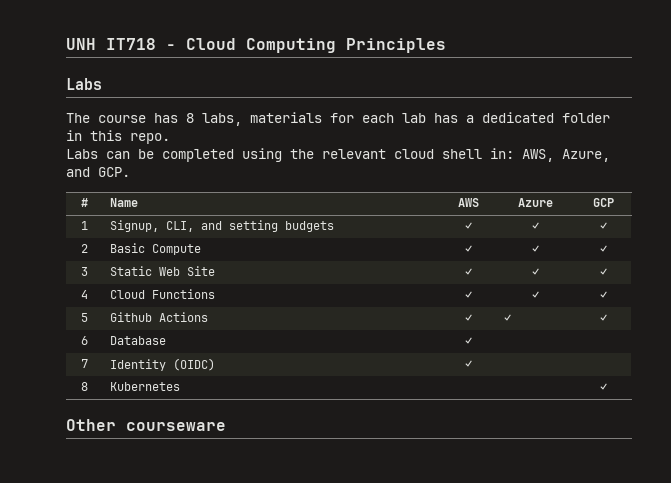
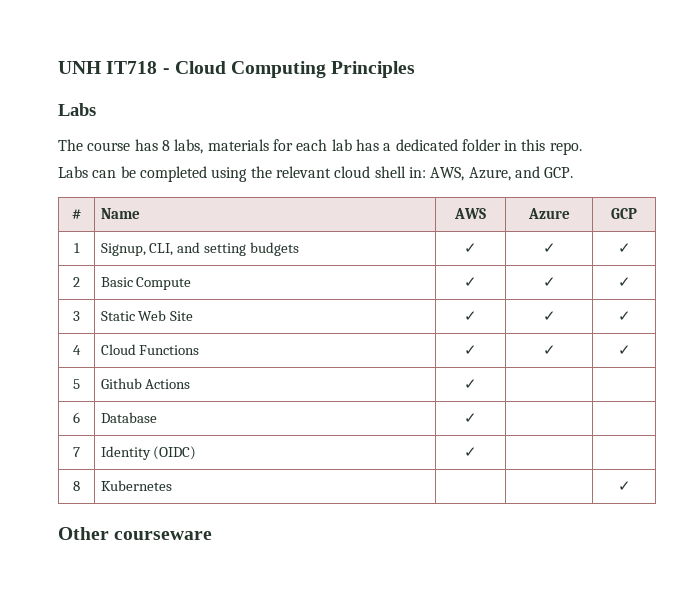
- 5 | Github Actions | ✓ | ✓ | ✓
+ 5 | Github Actions | ✓ | |

